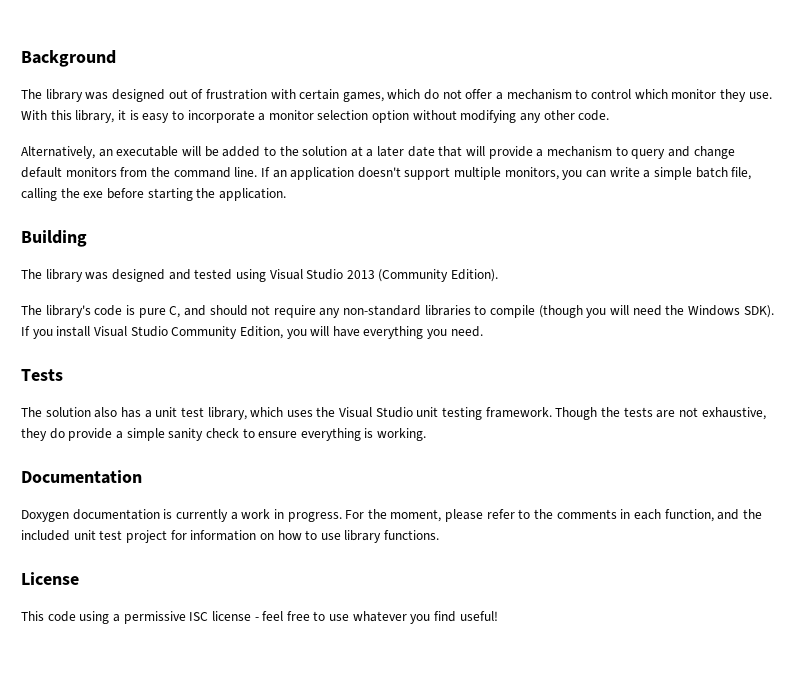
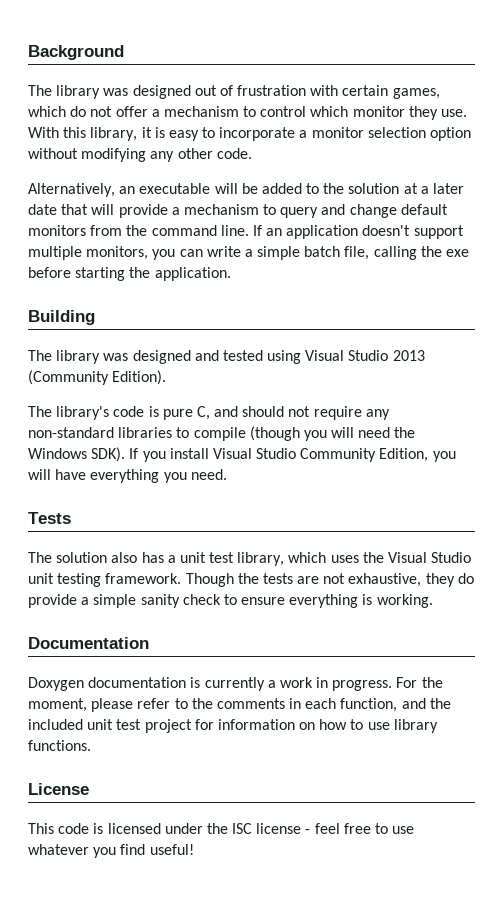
- This code using a permissive ISC license - feel free to use whatever you find useful!
+ This code is licensed under the ISC license - feel free to use whatever you find useful!

